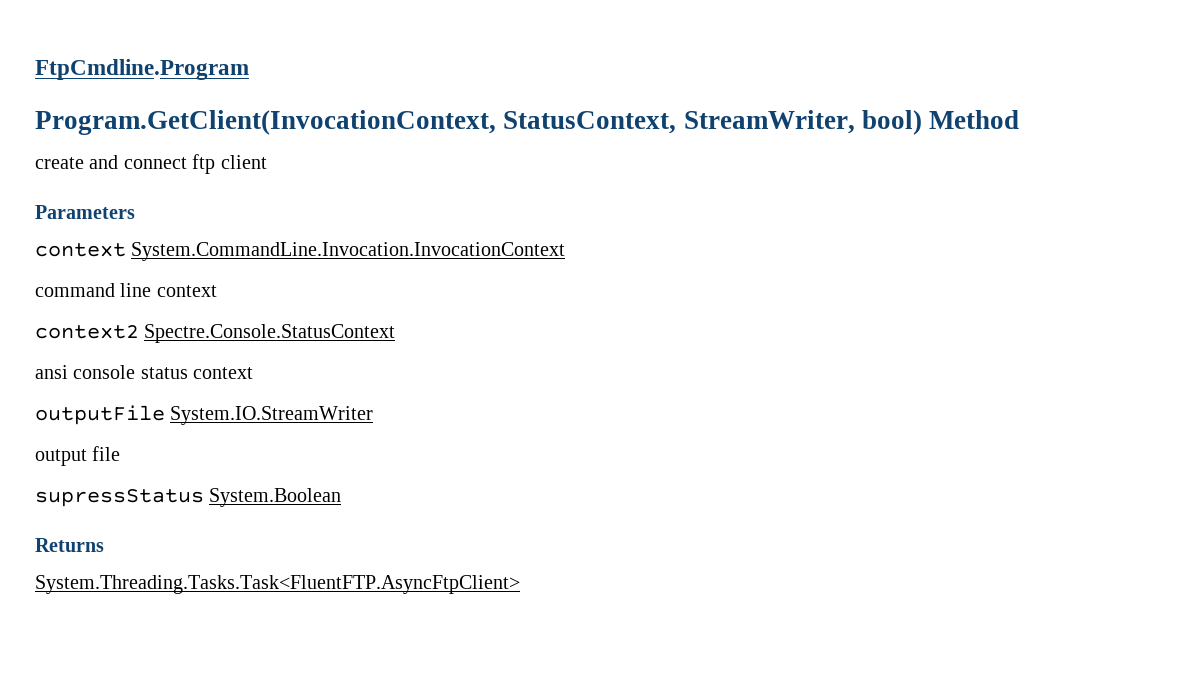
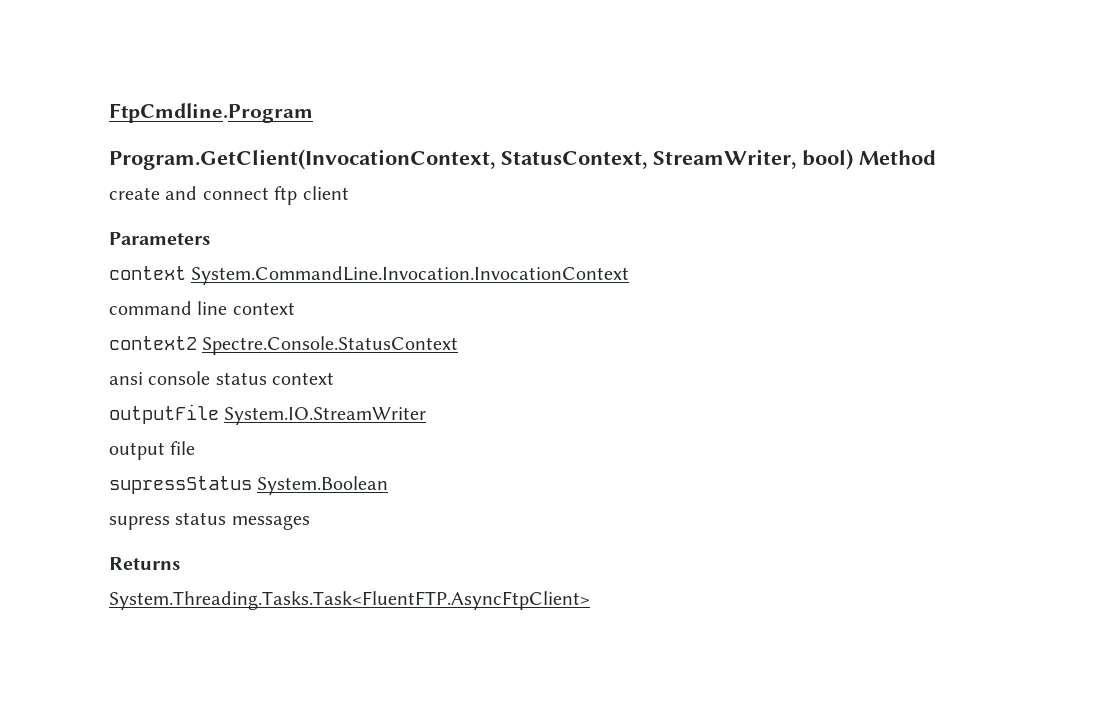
+ supress status messages

